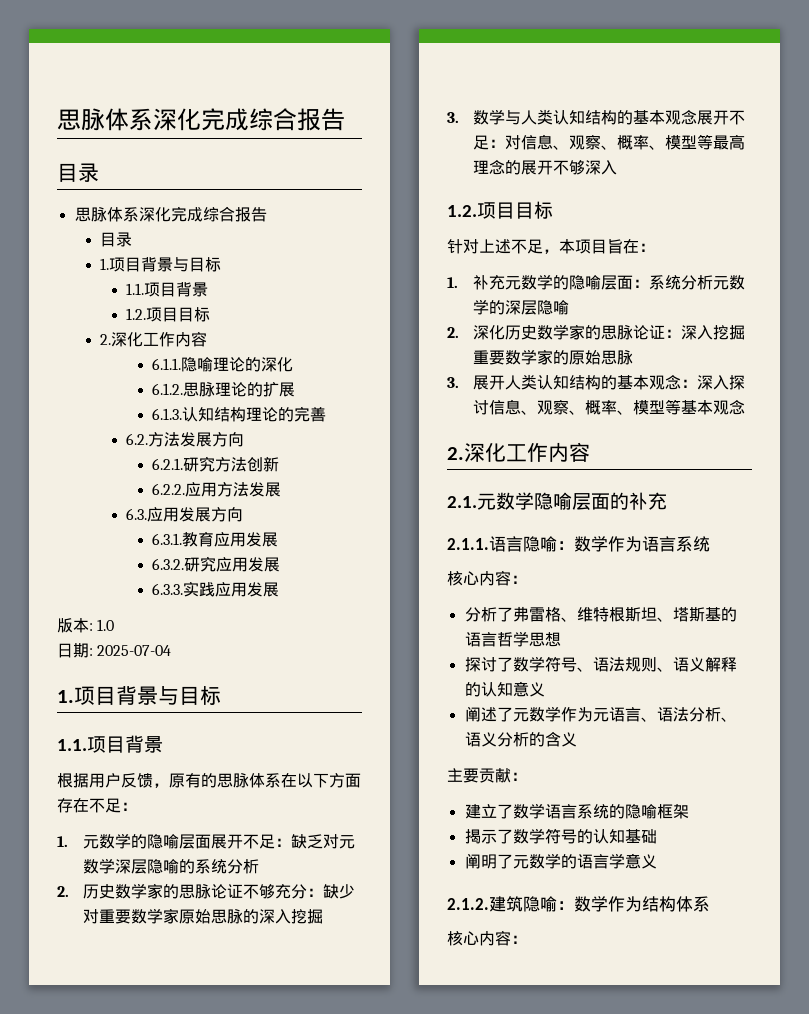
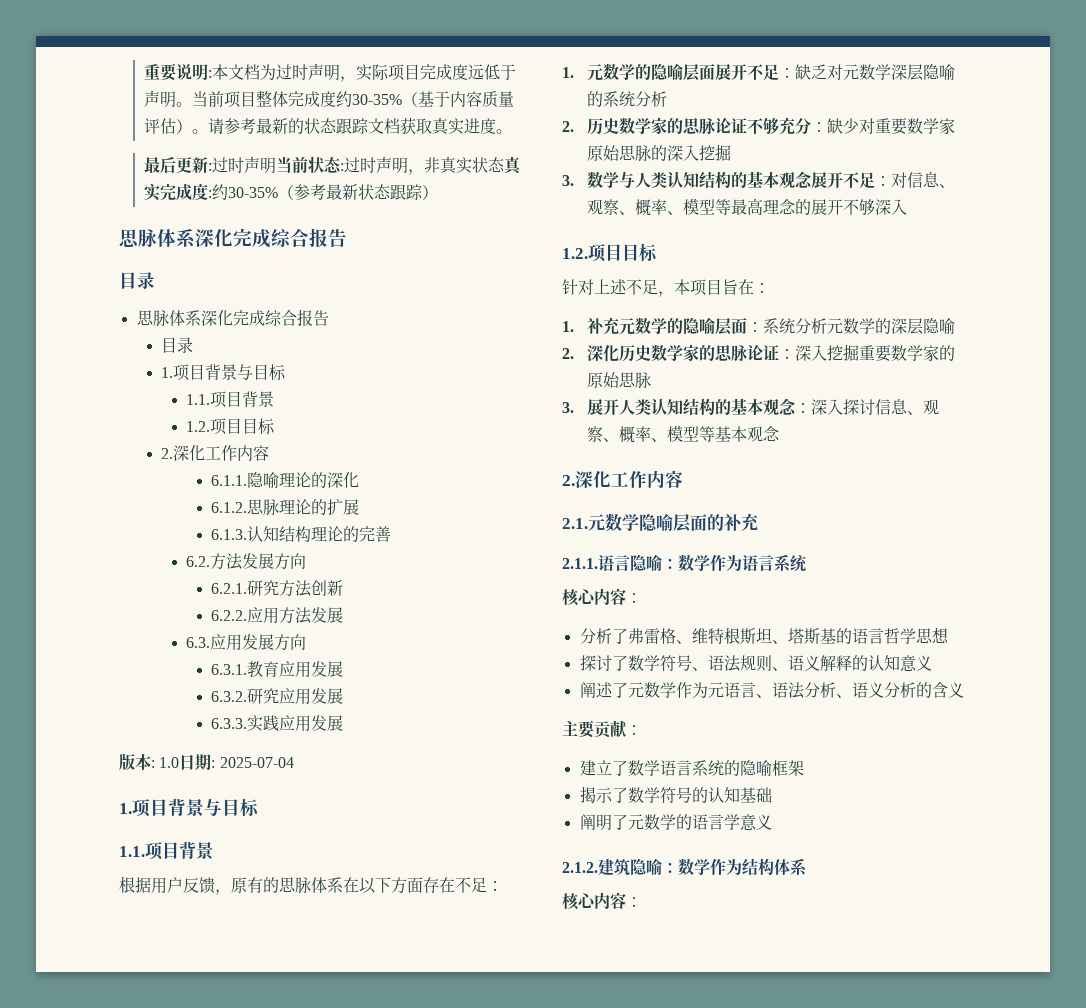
+ 重要说明:本文档为过时声明，实际项目完成度远低于声明。当前项目整体完成度约30-35%（基于内容质量评估）。请参考最新的状态跟踪文档获取真实进度。
+ 最后更新:过时声明当前状态:过时声明，非真实状态真实完成度:约30-35%（参考最新状态跟踪）
- 版本: 1.0
- 日期: 2025-07-04
+ 版本: 1.0日期: 2025-07-04

